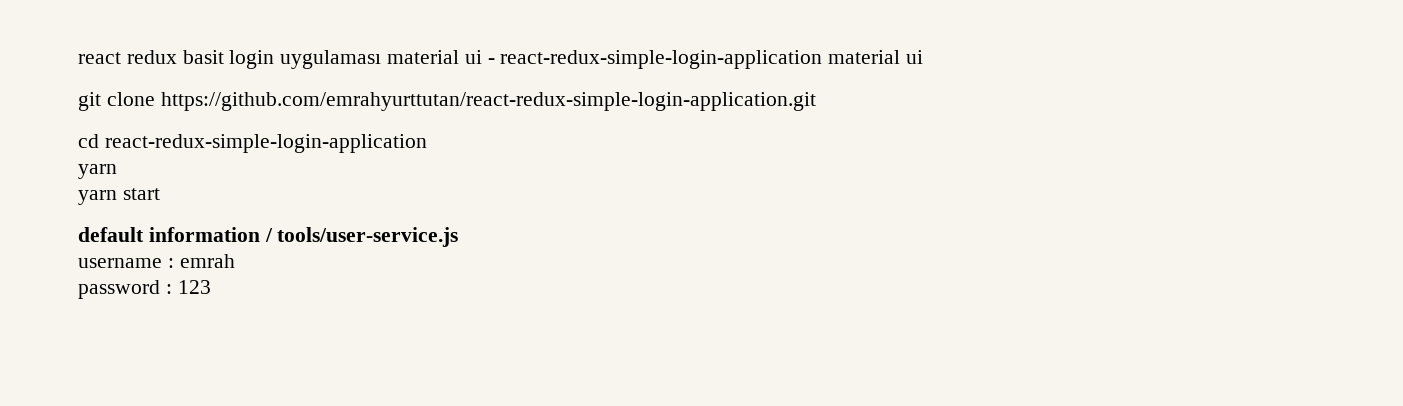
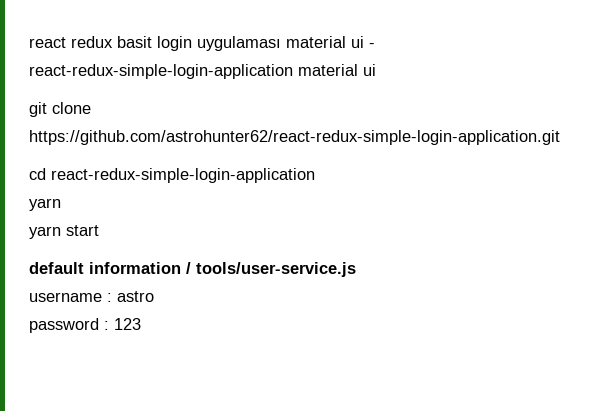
- git clone https://github.com/emrahyurttutan/react-redux-simple-login-application.git
+ git clone https://github.com/astrohunter62/react-redux-simple-login-application.git
- username : emrah
+ username : astro

